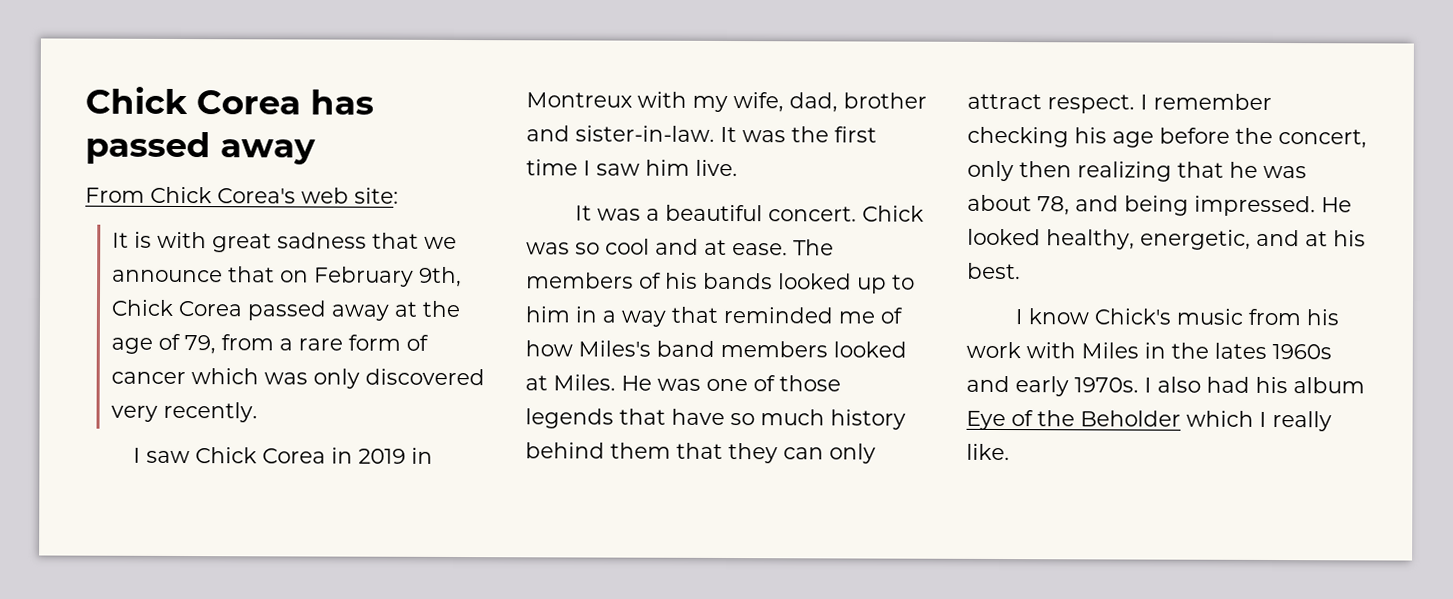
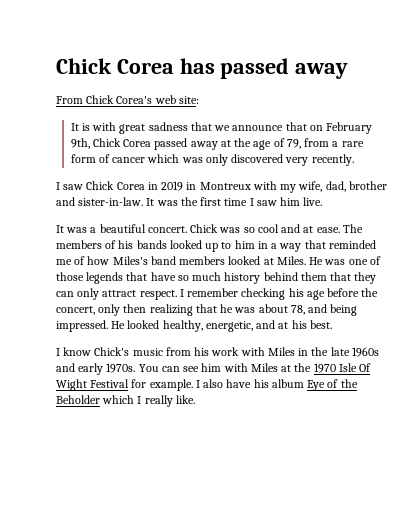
- I know Chick's music from his work with Miles in the lates 1960s and early 1970s.
+ I know Chick's music from his work with Miles in the late 1960s and early 1970s.
+ You can see him with Miles at the 1970 Isle Of Wight Festival for example.
- I also had his album Eye of the Beholder which I really like.
+ I also have his album Eye of the Beholder which I really like.

